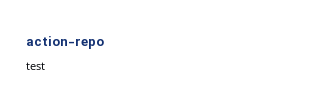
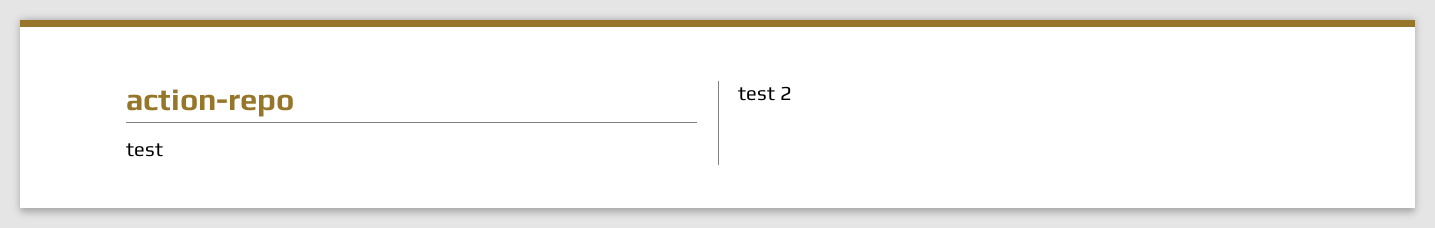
+ test 2

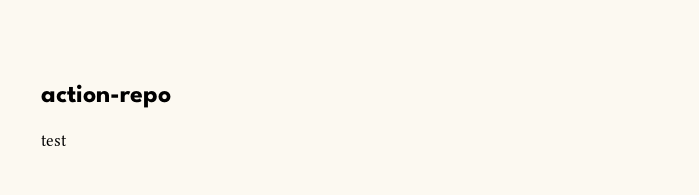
- test 2

